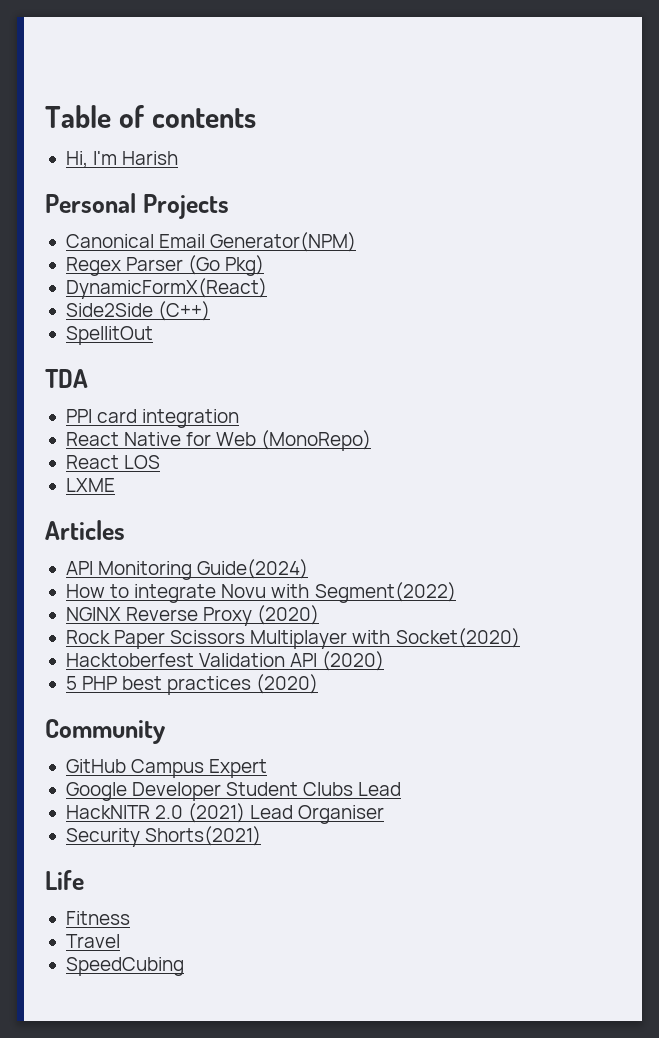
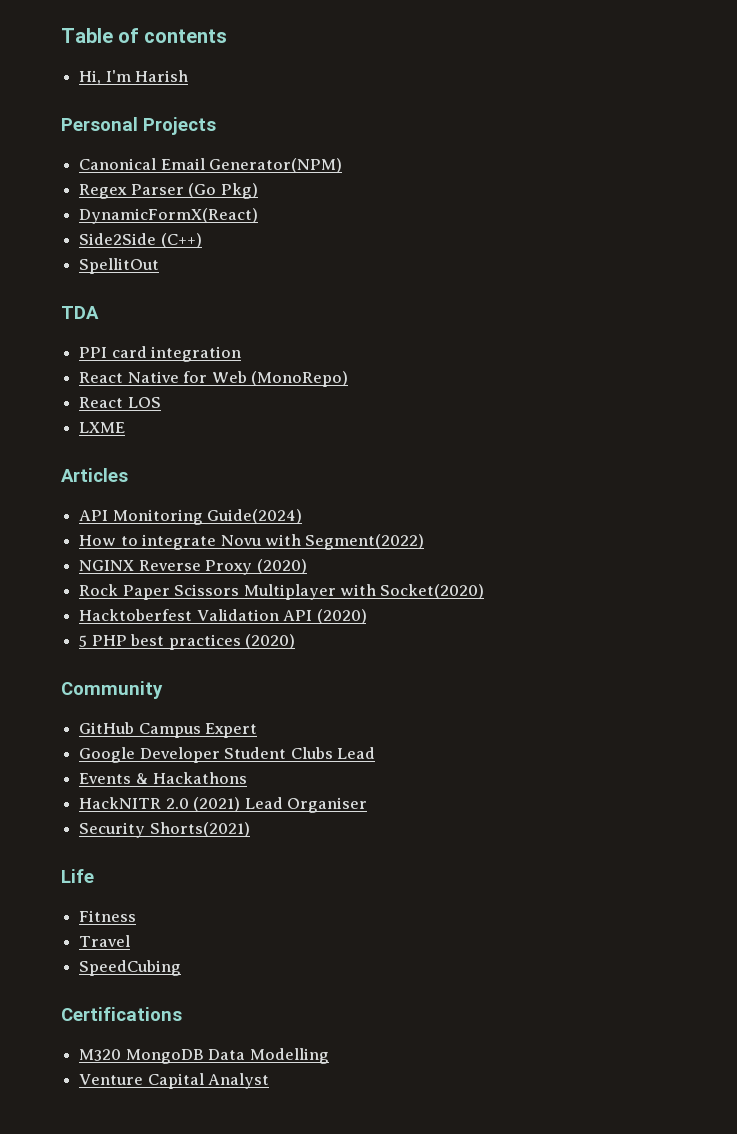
+ Events & Hackathons
+ Certifications
+ M320 MongoDB Data Modelling
+ Venture Capital Analyst

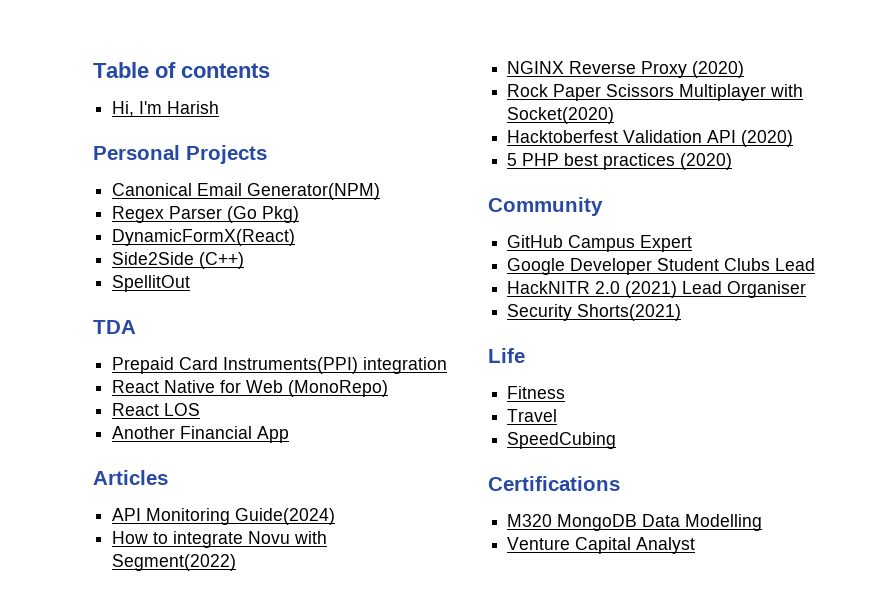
- PPI card integration
+ Prepaid Card Instruments(PPI) integration
- LXME
+ Another Financial App
- Events & Hackathons

